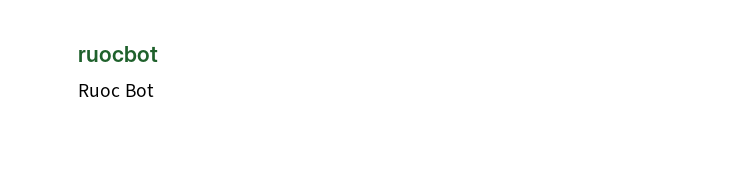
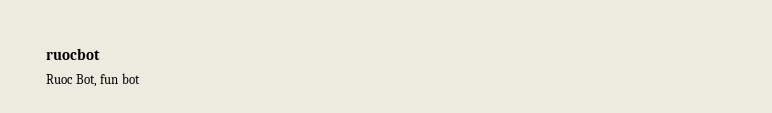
- Ruoc Bot
+ Ruoc Bot, fun bot

